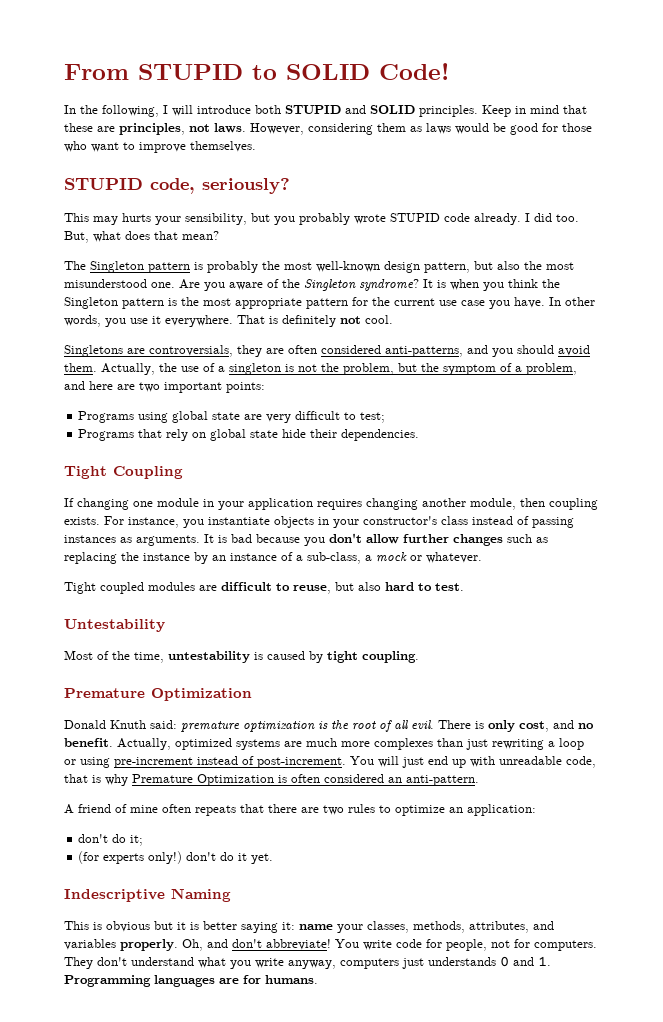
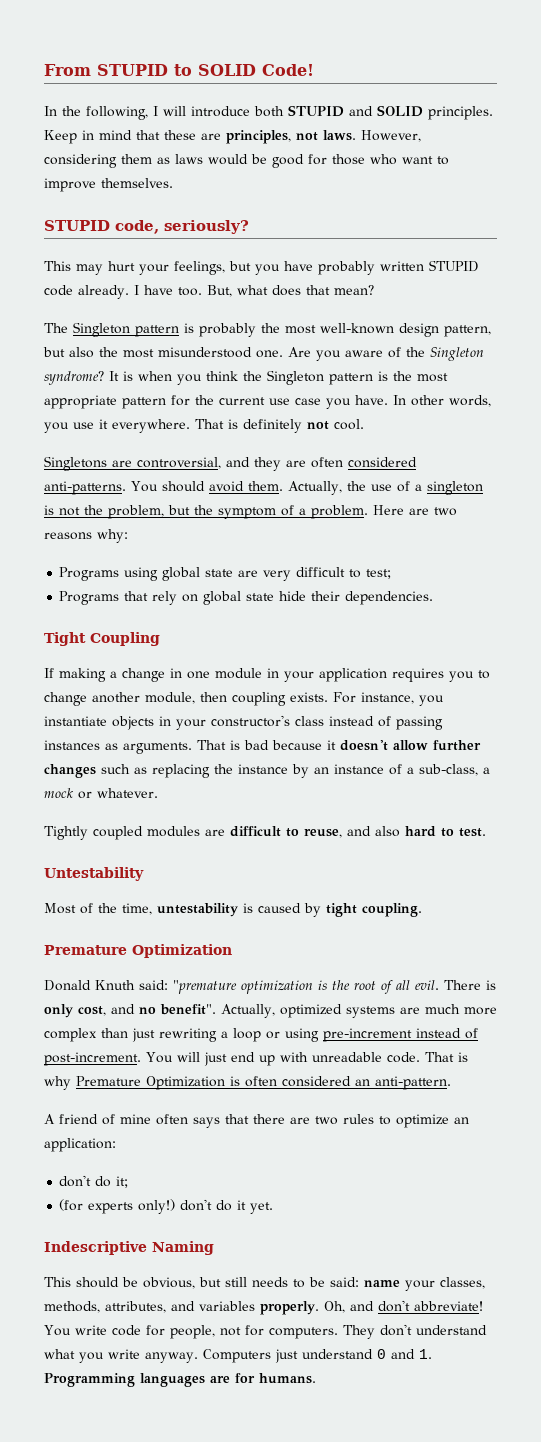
- This may hurts your sensibility, but you probably wrote STUPID code already.
+ This may hurt your feelings, but you have probably written STUPID code already.
- I did too.
+ I have too.
- Singletons are controversials, they are often considered anti-patterns, and you should avoid them.
+ Singletons are controversial, and they are often considered anti-patterns. You should avoid them.
- Actually, the use of a singleton is not the problem, but the symptom of a problem, and here are two important points:
+ Actually, the use of a singleton is not the problem, but the symptom of a problem. Here are two reasons why:
- If changing one module in your application requires changing another module, then coupling exists.
+ If making a change in one module in your application requires you to change another module, then coupling exists.
- It is bad because you don't allow further changes such as replacing the instance by an instance of a sub-class, a mock or whatever.
+ That is bad because it doesn't allow further changes such as replacing the instance by an instance of a sub-class, a mock or whatever.
- Tight coupled modules are difficult to reuse, but also hard to test.
+ Tightly coupled modules are difficult to reuse, and also hard to test.
- Donald Knuth said: premature optimization is the root of all evil.
+ Donald Knuth said: "premature optimization is the root of all evil.
- There is only cost, and no benefit.
+ There is only cost, and no benefit".
- Actually, optimized systems are much more complexes than just rewriting a loop or using pre-increment instead of post-increment.
+ Actually, optimized systems are much more complex than just rewriting a loop or using pre-increment instead of post-increment.
- You will just end up with unreadable code, that is why Premature Optimization is often considered an anti-pattern.
+ You will just end up with unreadable code. That is why Premature Optimization is often considered an anti-pattern.
- A friend of mine often repeats that there are two rules to optimize an application:
+ A friend of mine often says that there are two rules to optimize an application:
- This is obvious but it is better saying it: name your classes, methods, attributes, and variables properly.
+ This should be obvious, but still needs to be said: name your classes, methods, attributes, and variables properly.
- They don't understand what you write anyway, computers just understands 0 and 1. Programming languages are for humans.
+ They don't understand what you write anyway. Computers just understand 0 and 1. Programming languages are for humans.

